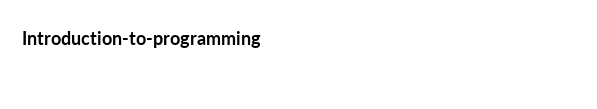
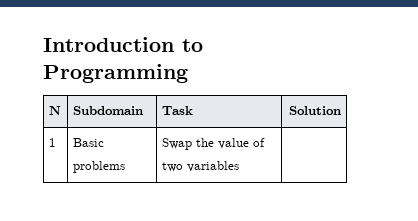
- Introduction-to-programming
+ Introduction to Programming
+ N | Subdomain | Task | Solution
+ 1 | Basic problems | Swap the value of two variables |

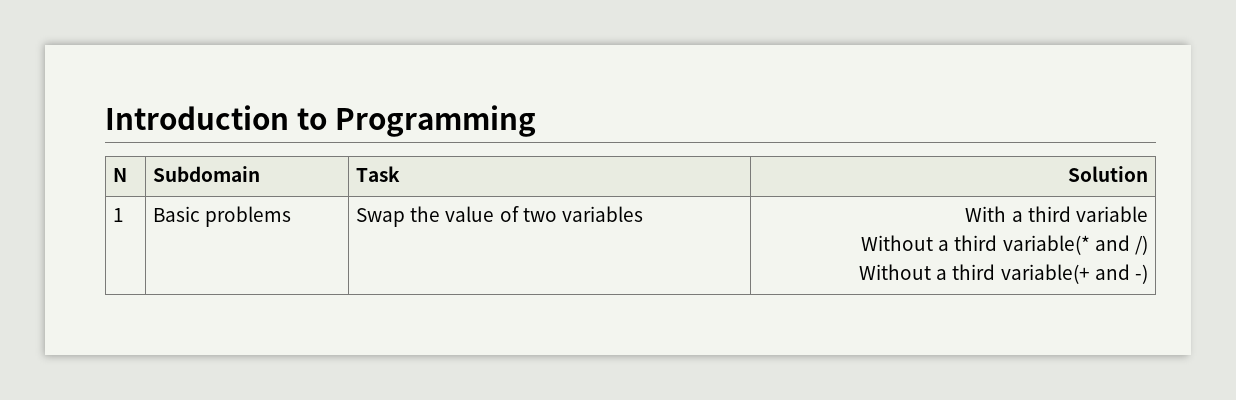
- 1 | Basic problems | Swap the value of two variables |
+ 1 | Basic problems | Swap the value of two variables | With a third variable
+ Without a third variable(* and /)
+ Without a third variable(+ and -)

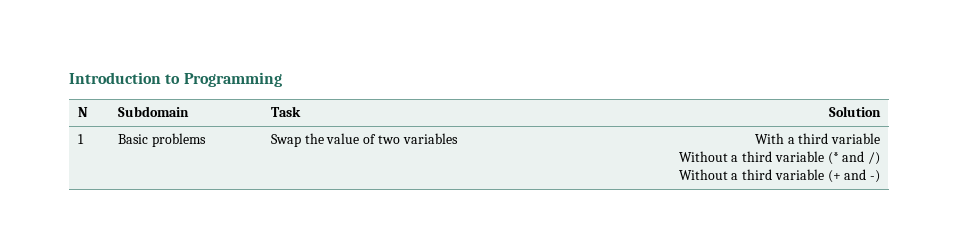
  1 | Basic problems | Swap the value of two variables | With a third variable
- Without a third variable(* and /)
- Without a third variable(+ and -)
+ Without a third variable (* and /)
+ Without a third variable (+ and -)

